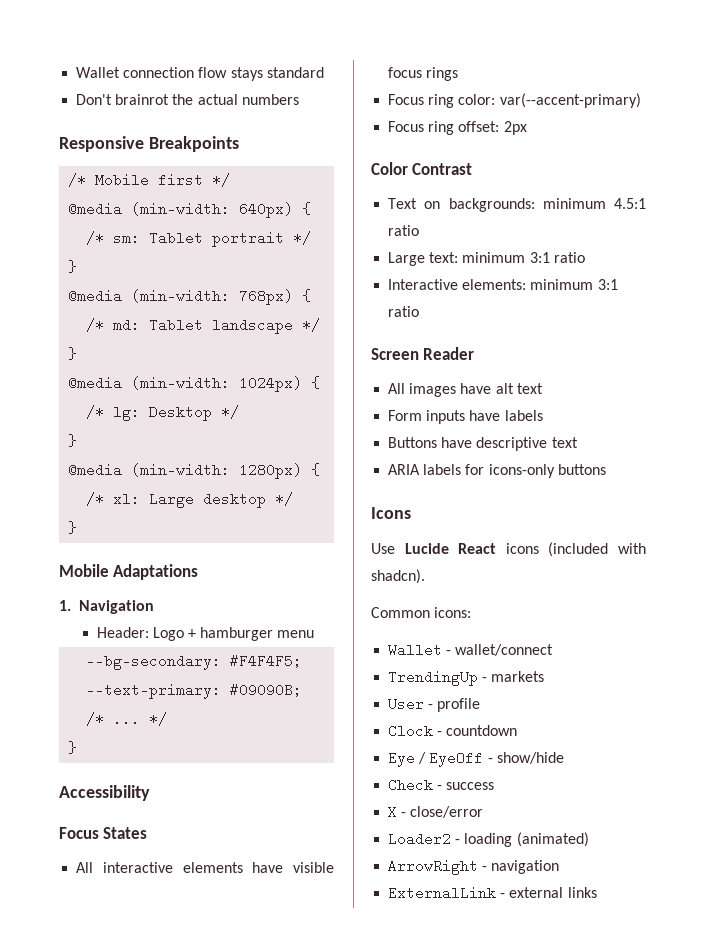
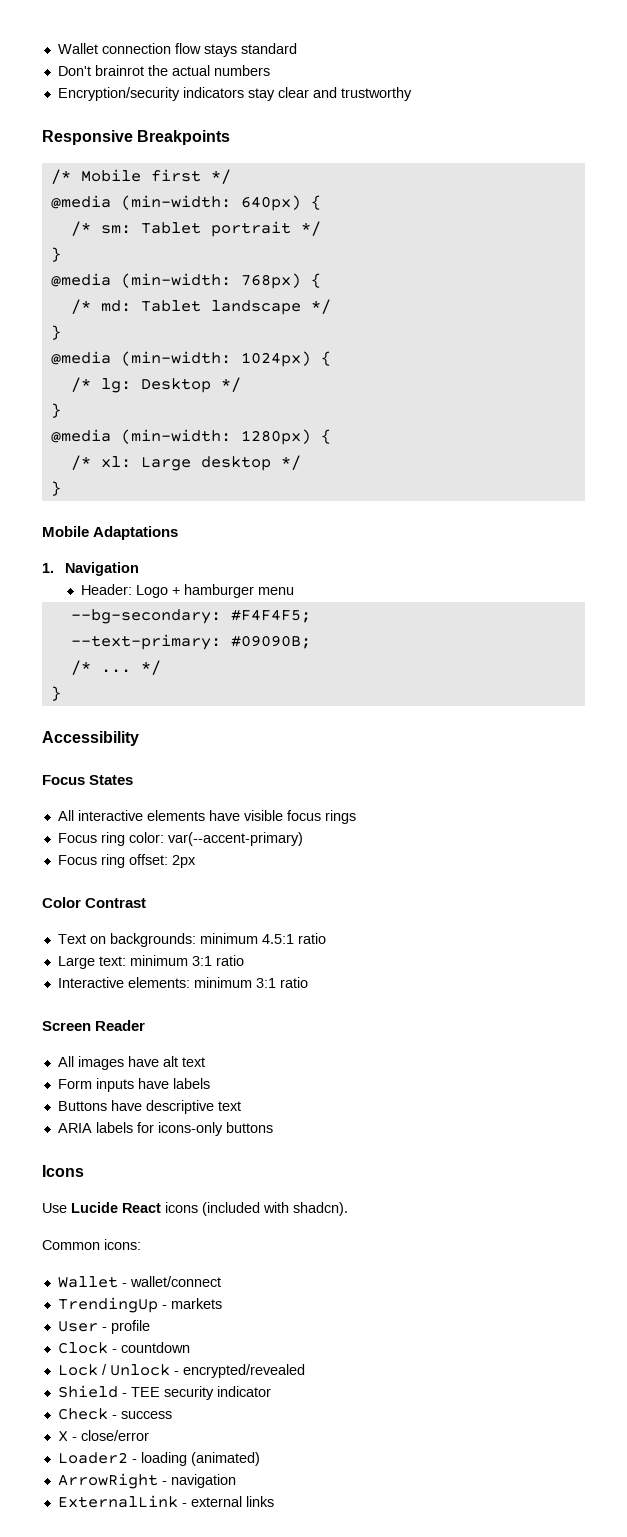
+ Encryption/security indicators stay clear and trustworthy
- Eye / EyeOff - show/hide
+ Lock / Unlock - encrypted/revealed
+ Shield - TEE security indicator

